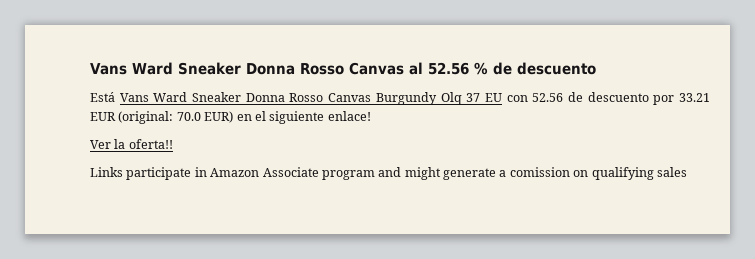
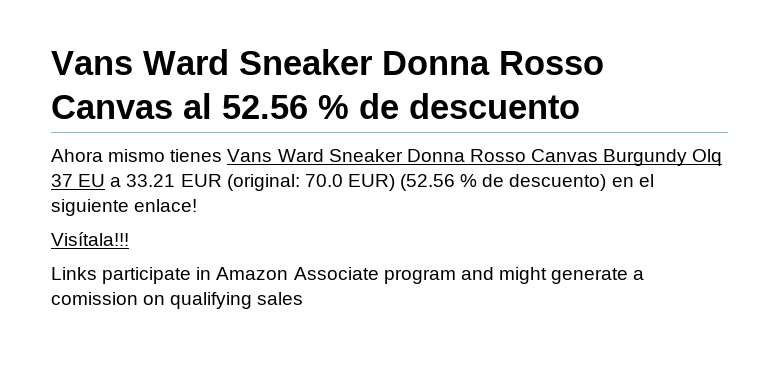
- Está Vans Ward Sneaker Donna Rosso Canvas Burgundy Olq 37 EU con 52.56 de descuento por 33.21 EUR (original: 70.0 EUR) en el siguiente enlace!
+ Ahora mismo tienes Vans Ward Sneaker Donna Rosso Canvas Burgundy Olq 37 EU a 33.21 EUR (original: 70.0 EUR) (52.56 % de descuento) en el siguiente enlace!
- Ver la oferta!!
+ Visítala!!!

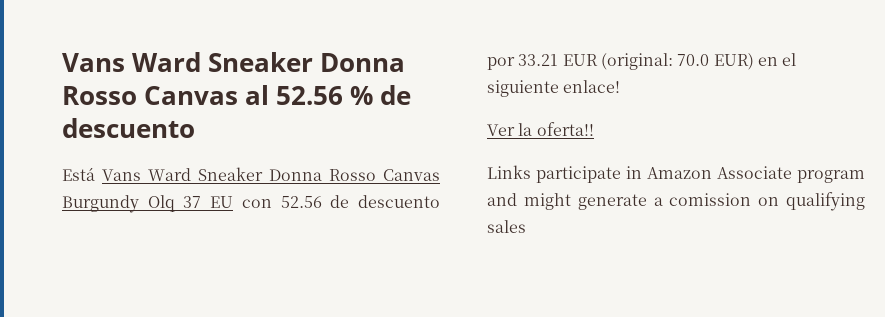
- Ahora mismo tienes Vans Ward Sneaker Donna Rosso Canvas Burgundy Olq 37 EU a 33.21 EUR (original: 70.0 EUR) (52.56 % de descuento) en el siguiente enlace!
+ Está Vans Ward Sneaker Donna Rosso Canvas Burgundy Olq 37 EU con 52.56 de descuento por 33.21 EUR (original: 70.0 EUR) en el siguiente enlace!
- Visítala!!!
+ Ver la oferta!!

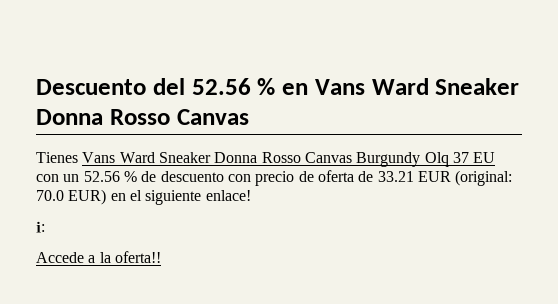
- Vans Ward Sneaker Donna Rosso Canvas al 52.56 % de descuento
- Está Vans Ward Sneaker Donna Rosso Canvas Burgundy Olq 37 EU con 52.56 de descuento por 33.21 EUR (original: 70.0 EUR) en el siguiente enlace!
+ Descuento del 52.56 % en Vans Ward Sneaker Donna Rosso Canvas
+ Tienes Vans Ward Sneaker Donna Rosso Canvas Burgundy Olq 37 EU con un 52.56 % de descuento con precio de oferta de 33.21 EUR (original: 70.0 EUR) en el siguiente enlace!
- Ver la oferta!!
+ ℹ:
+ Accede a la oferta!!
- Links participate in Amazon Associate program and might generate a comission on qualifying sales

